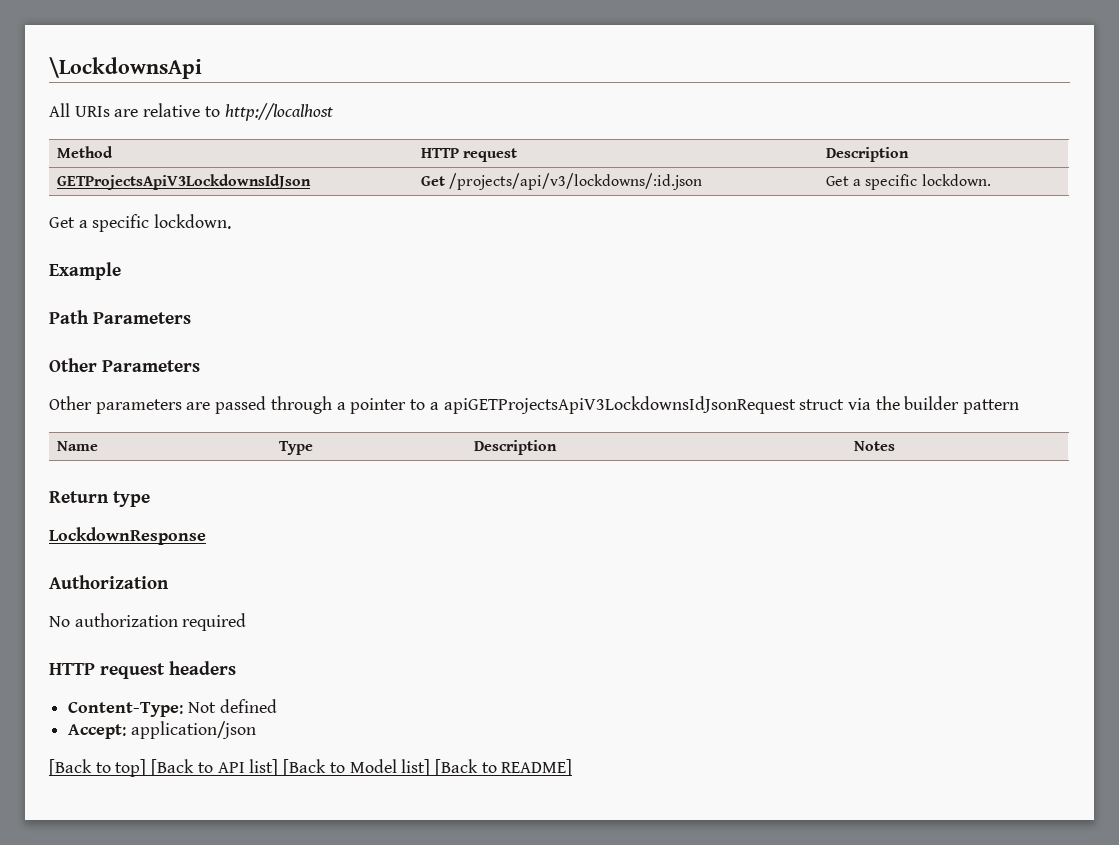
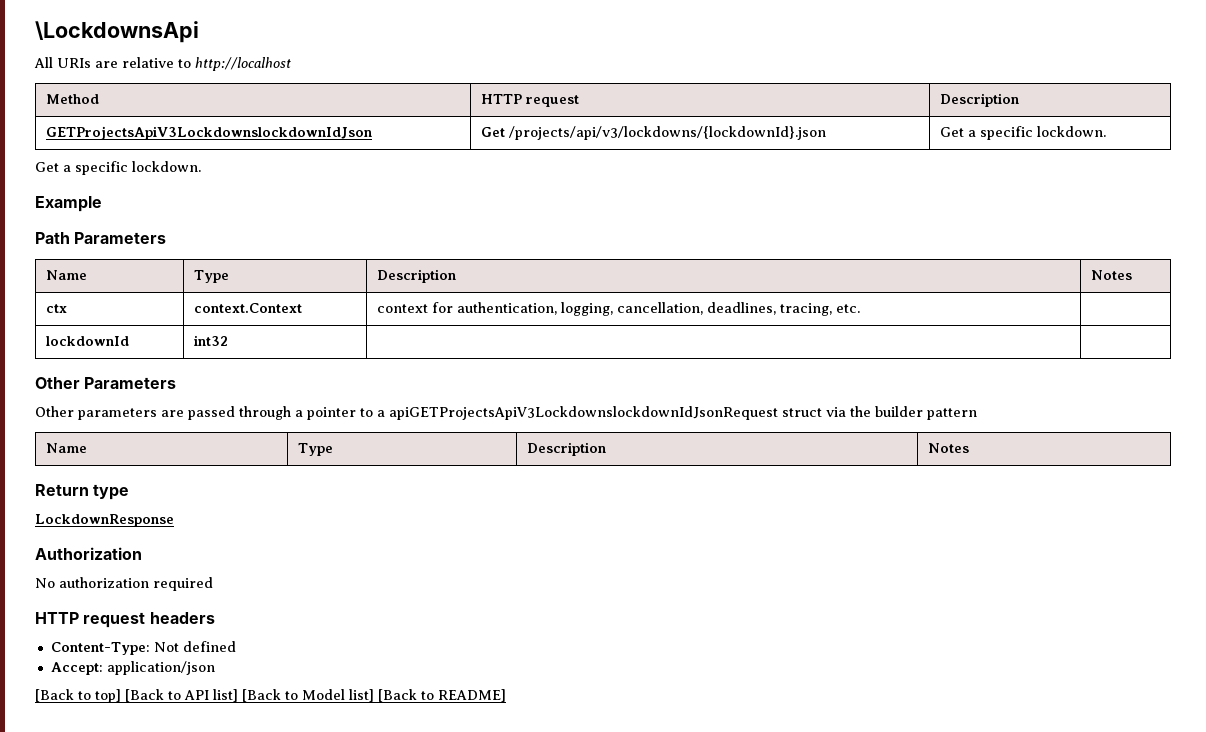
- GETProjectsApiV3LockdownsIdJson | Get /projects/api/v3/lockdowns/:id.json | Get a specific lockdown.
+ GETProjectsApiV3LockdownslockdownIdJson | Get /projects/api/v3/lockdowns/{lockdownId}.json | Get a specific lockdown.
  Path Parameters
+ Name | Type | Description | Notes
+ ctx | context.Context | context for authentication, logging, cancellation, deadlines, tracing, etc. |
+ lockdownId | int32 | |
- Other parameters are passed through a pointer to a apiGETProjectsApiV3LockdownsIdJsonRequest struct via the builder pattern
+ Other parameters are passed through a pointer to a apiGETProjectsApiV3LockdownslockdownIdJsonRequest struct via the builder pattern

